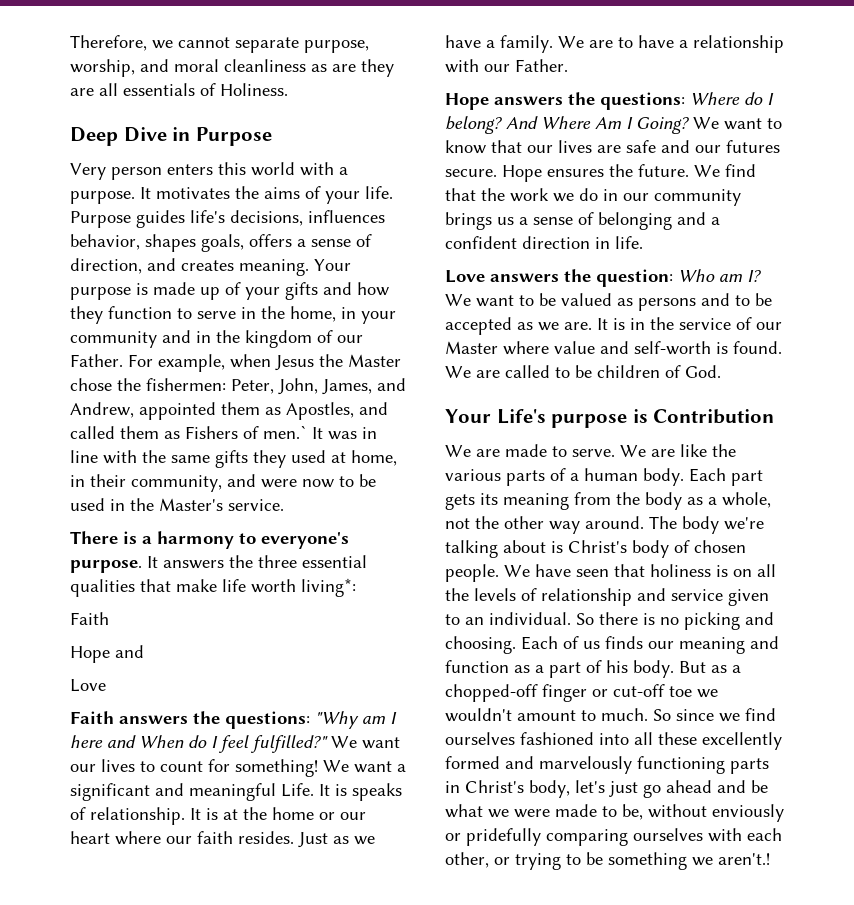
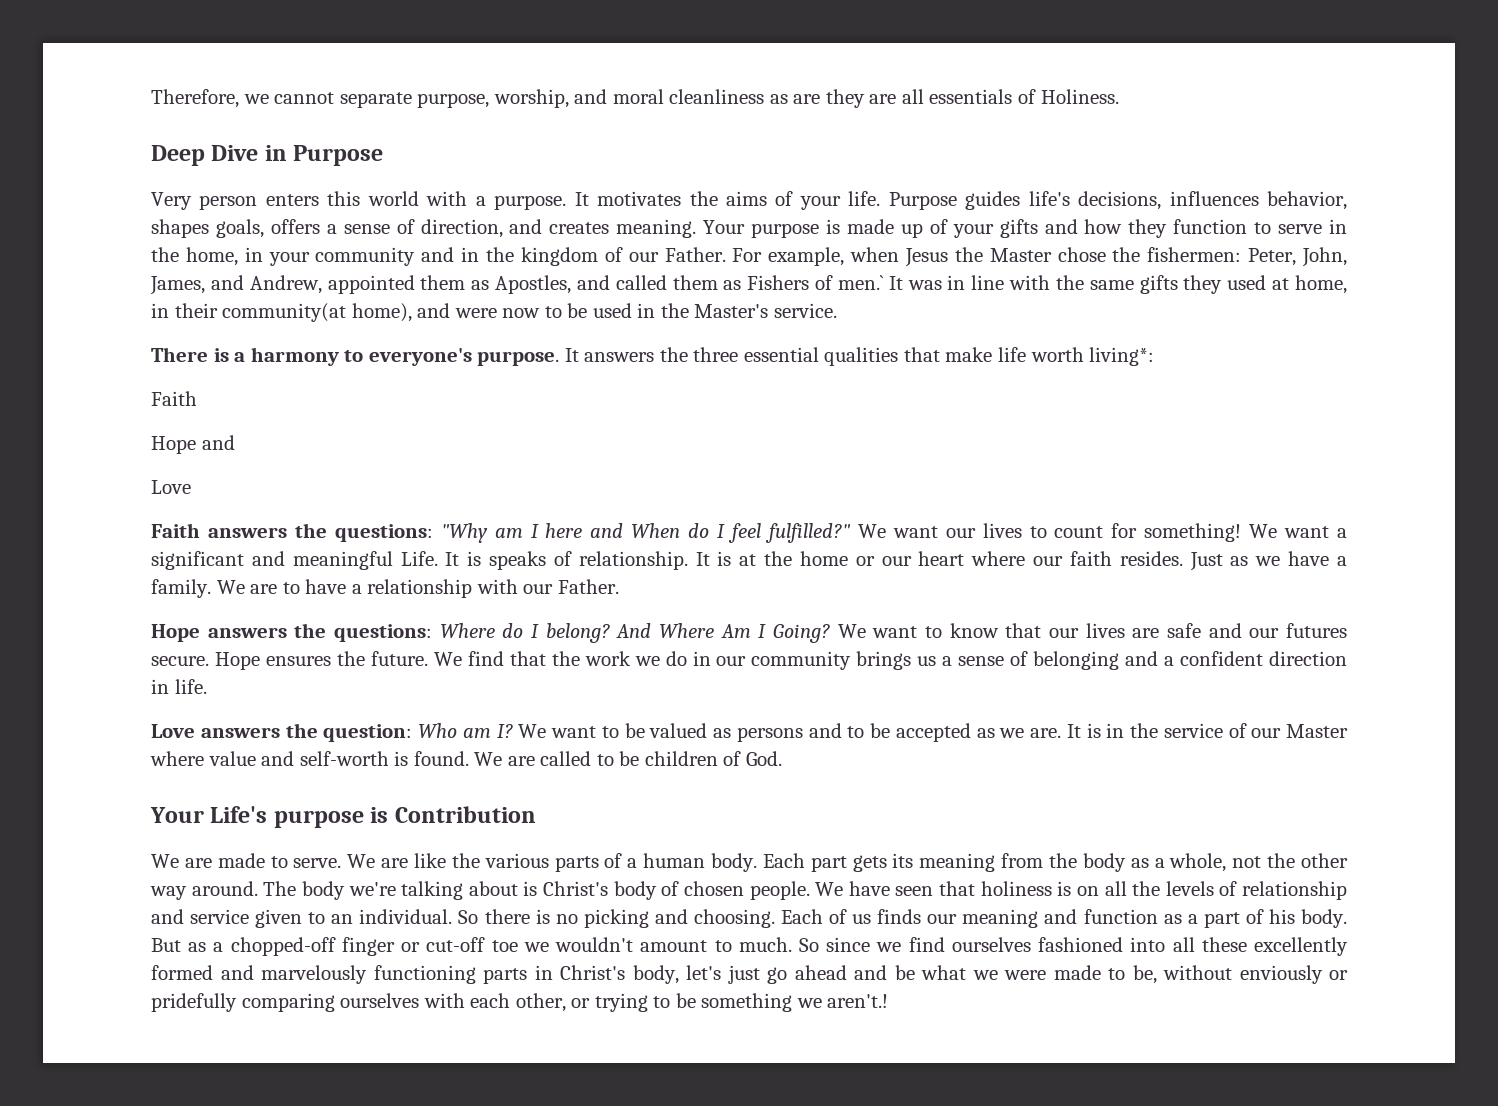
- For example, when Jesus the Master chose the fishermen: Peter, John, James, and Andrew, appointed them as Apostles, and called them as Fishers of men.` It was in line with the same gifts they used at home, in their community, and were now to be used in the Master's service.
+ For example, when Jesus the Master chose the fishermen: Peter, John, James, and Andrew, appointed them as Apostles, and called them as Fishers of men.` It was in line with the same gifts they used at home, in their community(at home), and were now to be used in the Master's service.

